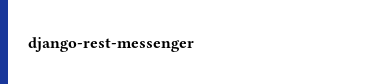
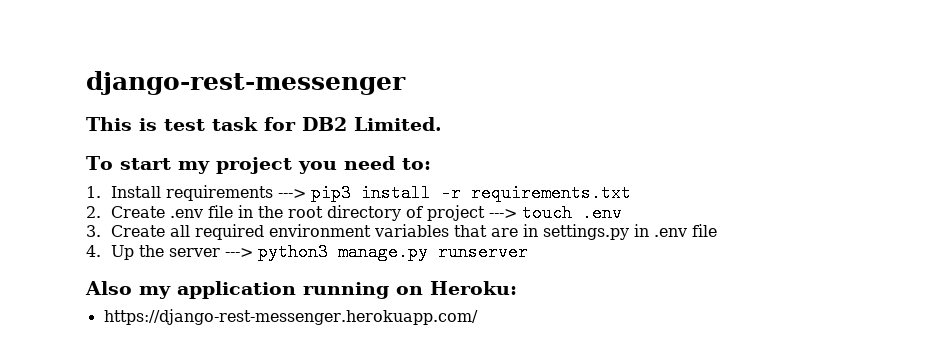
+ This is test task for DB2 Limited.
+ To start my project you need to:
+ 1. Install requirements ---> pip3 install -r requirements.txt
+ 2. Create .env file in the root directory of project ---> touch .env
+ 3. Create all required environment variables that are in settings.py in .env file
+ 4. Up the server ---> python3 manage.py runserver
+ Also my application running on Heroku:
+ https://django-rest-messenger.herokuapp.com/

